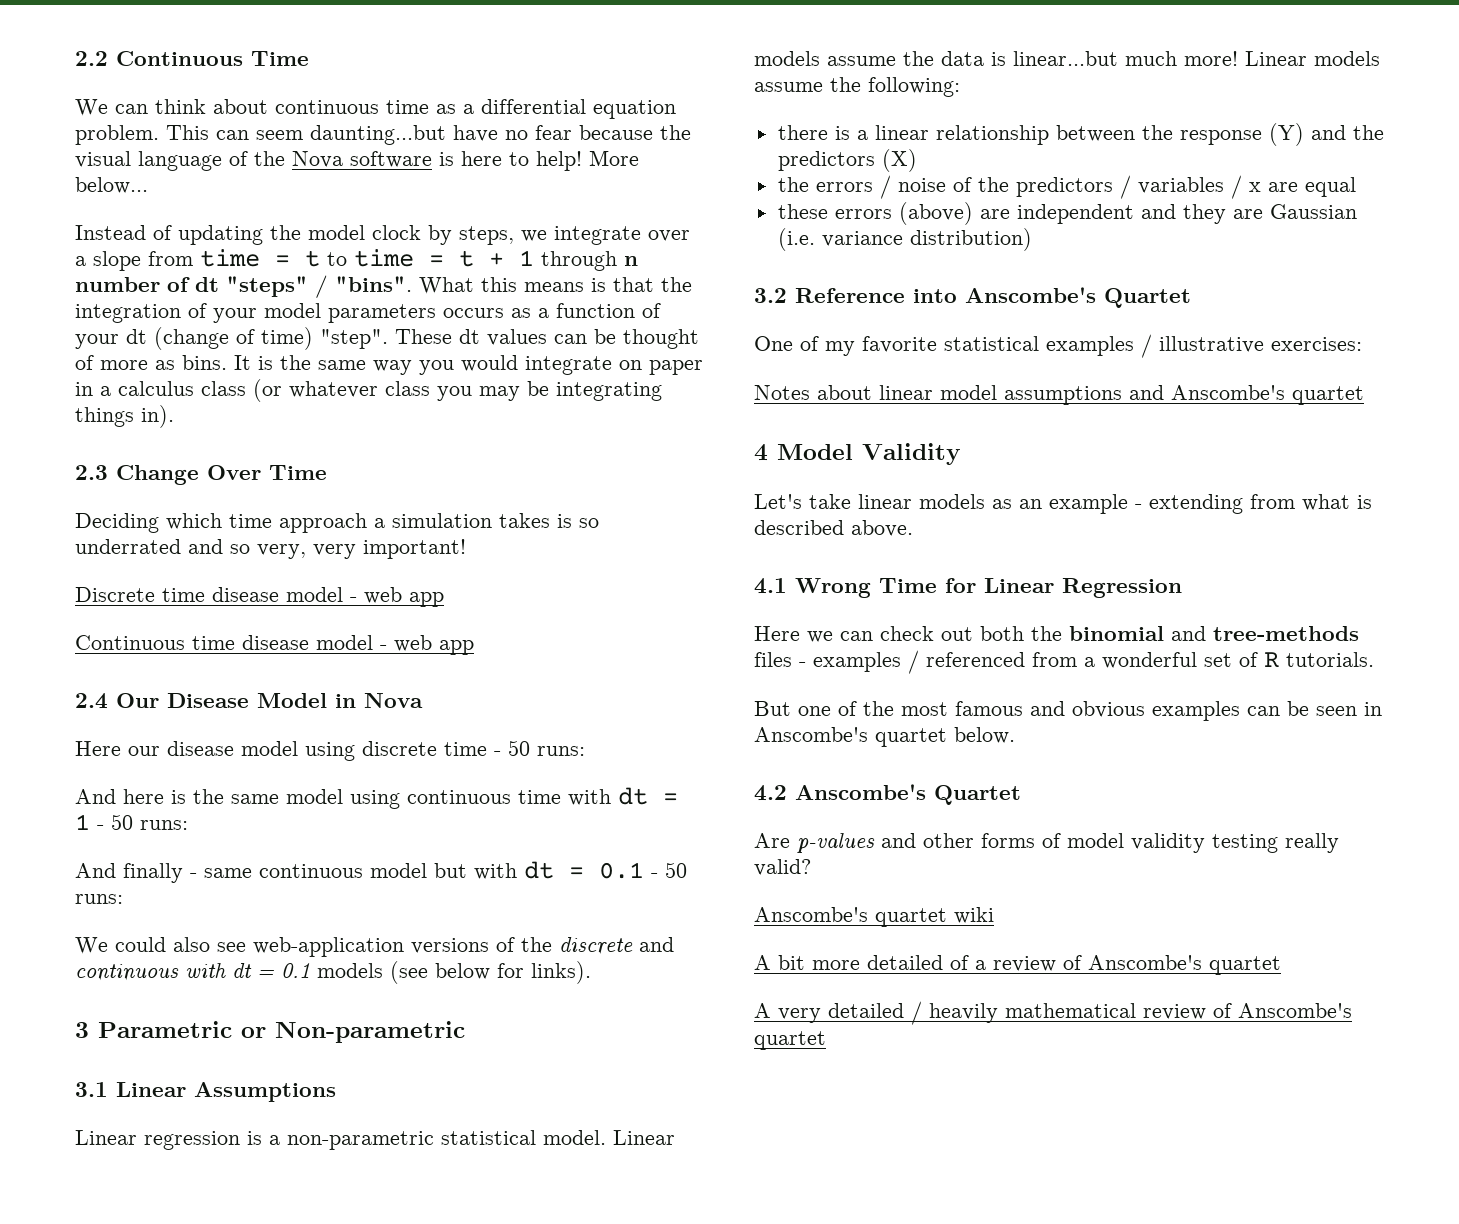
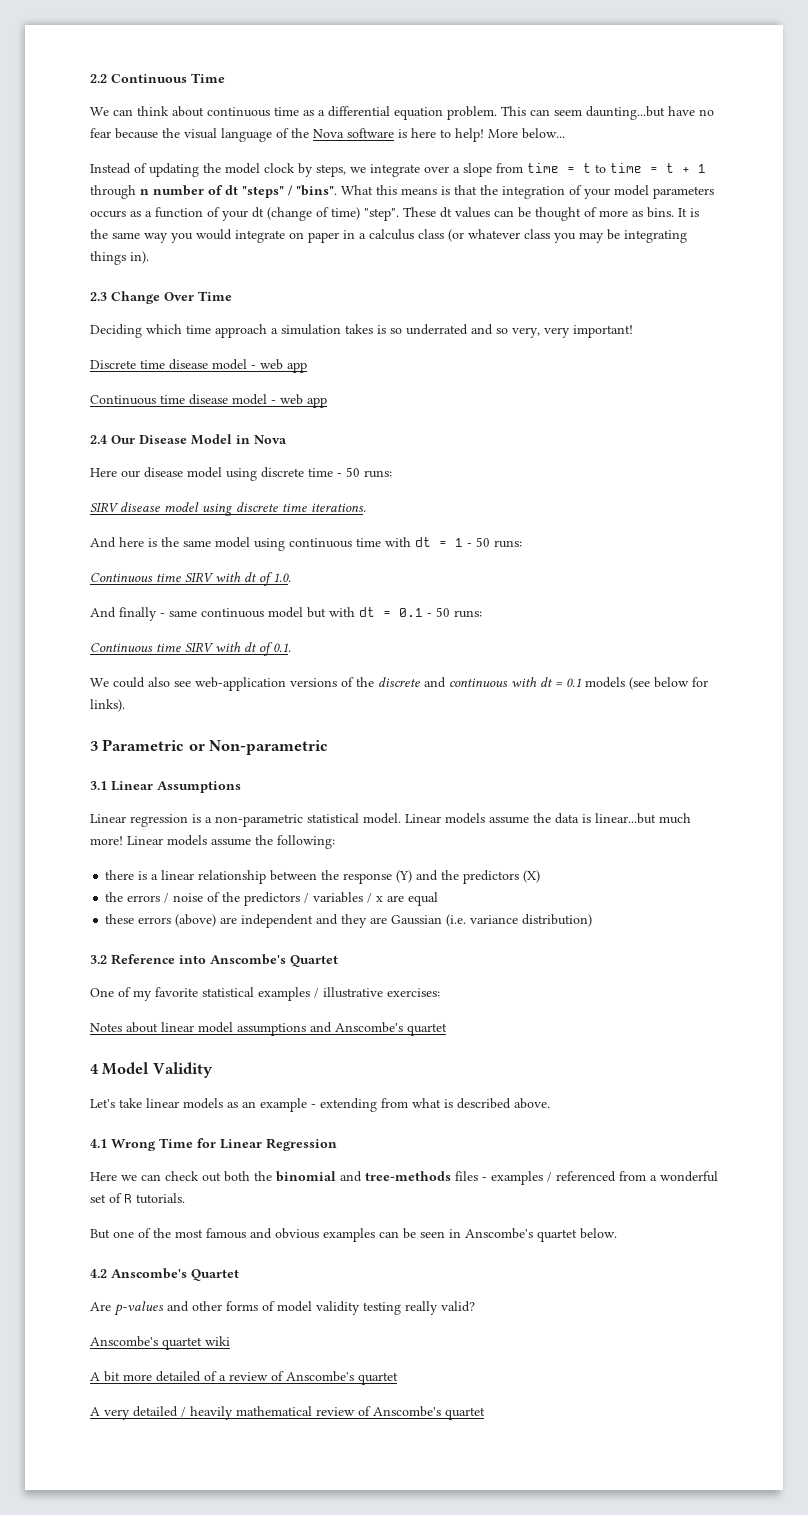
+ SIRV disease model using discrete time iterations.
+ Continuous time SIRV with dt of 1.0.
+ Continuous time SIRV with dt of 0.1.

